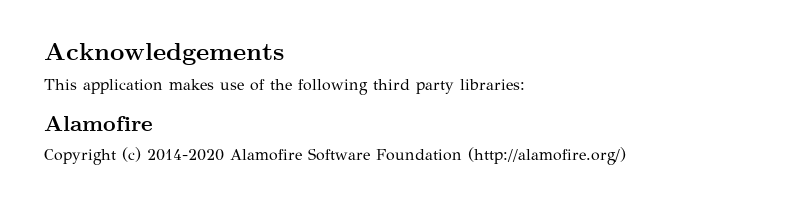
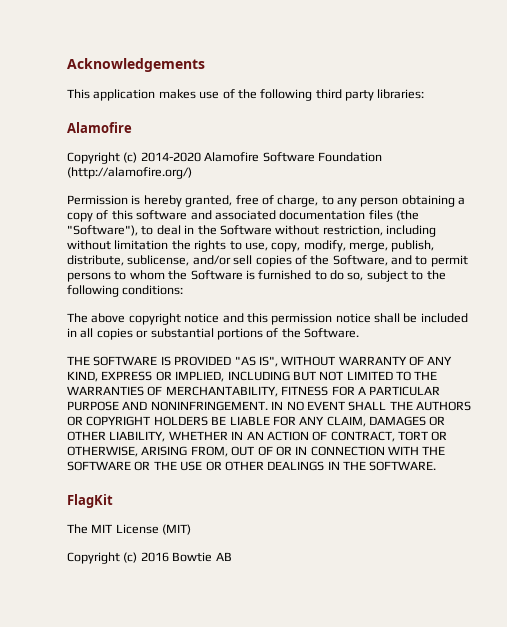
+ Permission is hereby granted, free of charge, to any person obtaining a copy of this software and associated documentation files (the "Software"), to deal in the Software without restriction, including without limitation the rights to use, copy, modify, merge, publish, distribute, sublicense, and/or sell copies of the Software, and to permit persons to whom the Software is furnished to do so, subject to the following conditions:
+ The above copyright notice and this permission notice shall be included in all copies or substantial portions of the Software.
+ THE SOFTWARE IS PROVIDED "AS IS", WITHOUT WARRANTY OF ANY KIND, EXPRESS OR IMPLIED, INCLUDING BUT NOT LIMITED TO THE WARRANTIES OF MERCHANTABILITY, FITNESS FOR A PARTICULAR PURPOSE AND NONINFRINGEMENT. IN NO EVENT SHALL THE AUTHORS OR COPYRIGHT HOLDERS BE LIABLE FOR ANY CLAIM, DAMAGES OR OTHER LIABILITY, WHETHER IN AN ACTION OF CONTRACT, TORT OR OTHERWISE, ARISING FROM, OUT OF OR IN CONNECTION WITH THE SOFTWARE OR THE USE OR OTHER DEALINGS IN THE SOFTWARE.
+ FlagKit
+ The MIT License (MIT)
+ Copyright (c) 2016 Bowtie AB

